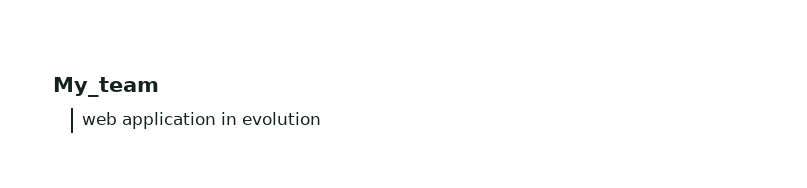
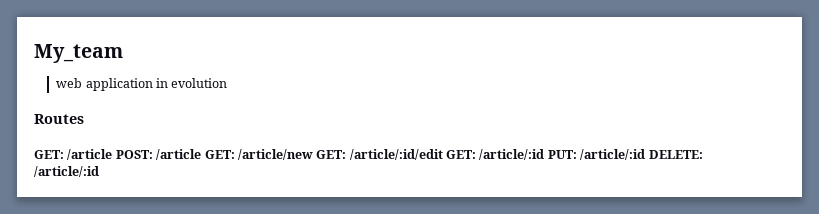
+ Routes
+ GET: /article POST: /article GET: /article/new GET: /article/:id/edit GET: /article/:id PUT: /article/:id DELETE: /article/:id

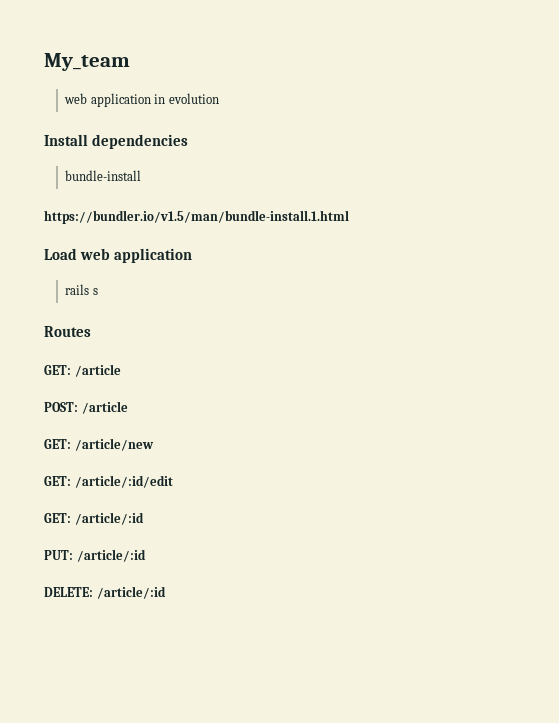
+ Install dependencies
+ bundle-install
+ https://bundler.io/v1.5/man/bundle-install.1.html
+ Load web application
+ rails s
- GET: /article POST: /article GET: /article/new GET: /article/:id/edit GET: /article/:id PUT: /article/:id DELETE: /article/:id
+ GET: /article
+ POST: /article
+ GET: /article/new
+ GET: /article/:id/edit
+ GET: /article/:id
+ PUT: /article/:id
+ DELETE: /article/:id

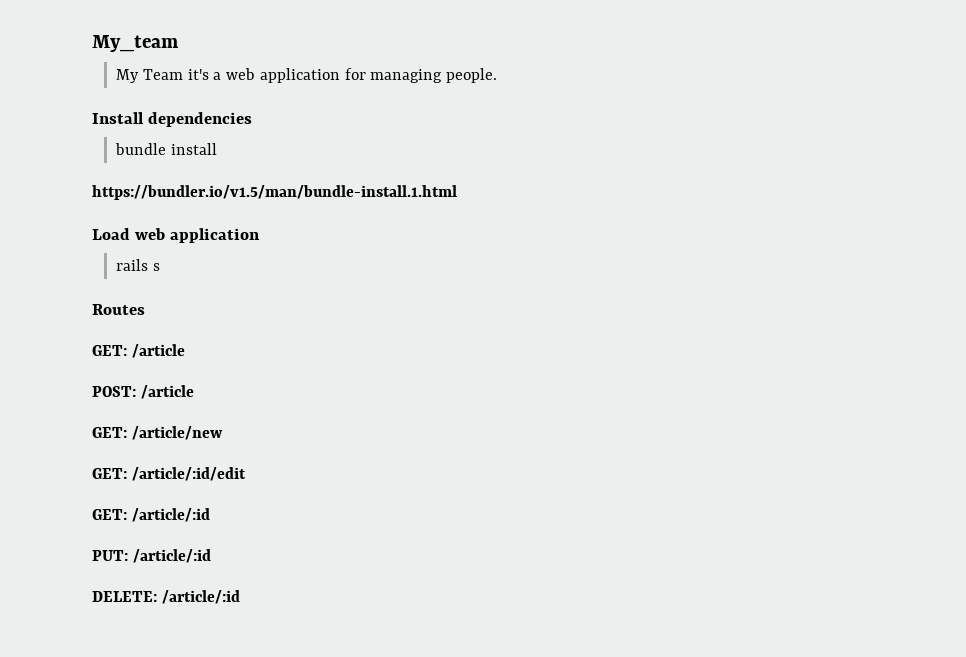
- web application in evolution
+ My Team it's a web application for managing people.
- bundle-install
+ bundle install

